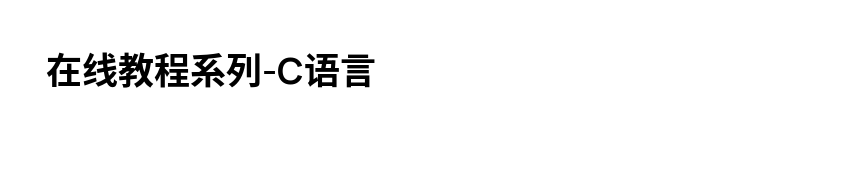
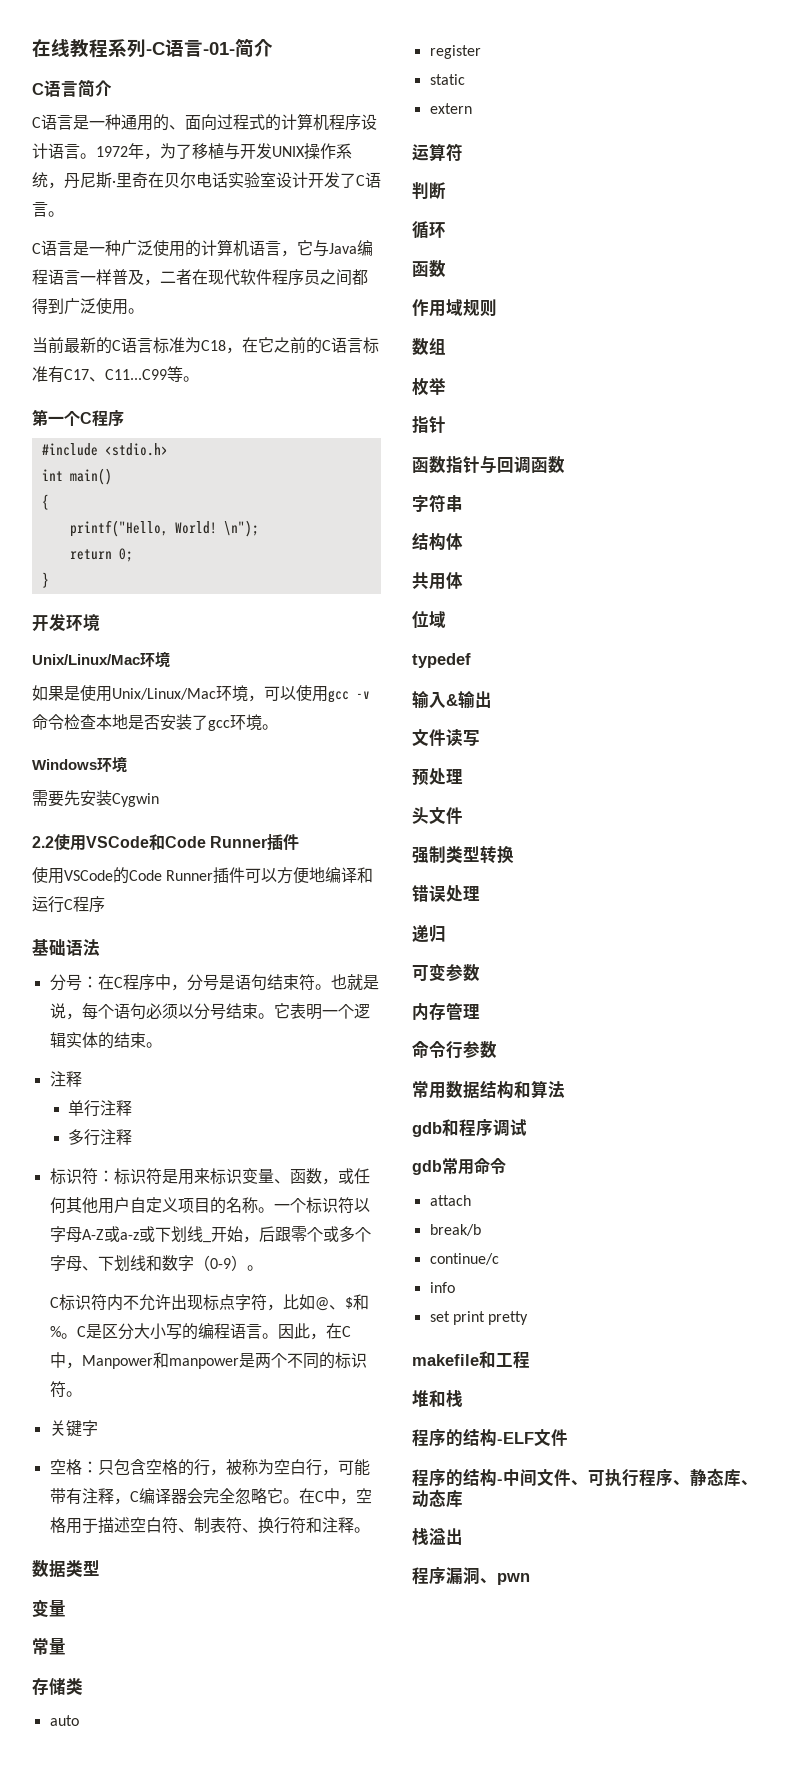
- 在线教程系列-C语言
+ 在线教程系列-C语言-01-简介
+ C语言简介
+ C语言是一种通用的、面向过程式的计算机程序设计语言。1972年，为了移植与开发UNIX操作系统，丹尼斯·里奇在贝尔电话实验室设计开发了C语言。
+ C语言是一种广泛使用的计算机语言，它与Java编程语言一样普及，二者在现代软件程序员之间都得到广泛使用。
+ 当前最新的C语言标准为C18，在它之前的C语言标准有C17、C11...C99等。
+ 第一个C程序
+ #include <stdio.h>
+ int main()
+ {
+ printf("Hello, World! \n");
+ return 0;
+ }
+ 开发环境
+ Unix/Linux/Mac环境
+ 如果是使用Unix/Linux/Mac环境，可以使用gcc -v命令检查本地是否安装了gcc环境。
+ Windows环境
+ 需要先安装Cygwin
+ 2.2使用VSCode和Code Runner插件
+ 使用VSCode的Code Runner插件可以方便地编译和运行C程序
+ 基础语法
+ 分号：在C程序中，分号是语句结束符。也就是说，每个语句必须以分号结束。它表明一个逻辑实体的结束。
+ 注释
+ 单行注释
+ 多行注释
+ 标识符：标识符是用来标识变量、函数，或任何其他用户自定义项目的名称。一个标识符以字母A-Z或a-z或下划线_开始，后跟零个或多个字母、下划线和数字（0-9）。
+ C标识符内不允许出现标点字符，比如@、$和%。C是区分大小写的编程语言。因此，在C中，Manpower和manpower是两个不同的标识符。
+ 关键字
+ 空格：只包含空格的行，被称为空白行，可能带有注释，C编译器会完全忽略它。在C中，空格用于描述空白符、制表符、换行符和注释。
+ 数据类型
+ 变量
+ 常量
+ 存储类
+ auto
+ register
+ static
+ extern
+ 运算符
+ 判断
+ 循环
+ 函数
+ 作用域规则
+ 数组
+ 枚举
+ 指针
+ 函数指针与回调函数
+ 字符串
+ 结构体
+ 共用体
+ 位域
+ typedef
+ 输入&输出
+ 文件读写
+ 预处理
+ 头文件
+ 强制类型转换
+ 错误处理
+ 递归
+ 可变参数
+ 内存管理
+ 命令行参数
+ 常用数据结构和算法
+ gdb和程序调试
+ gdb常用命令
+ attach
+ break/b
+ continue/c
+ info
+ set print pretty
+ makefile和工程
+ 堆和栈
+ 程序的结构-ELF文件
+ 程序的结构-中间文件、可执行程序、静态库、动态库
+ 栈溢出
+ 程序漏洞、pwn

